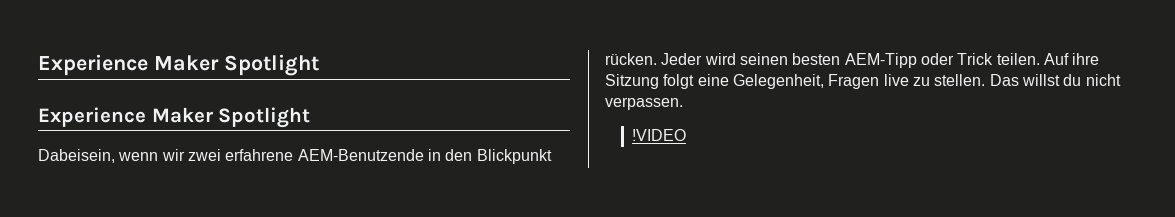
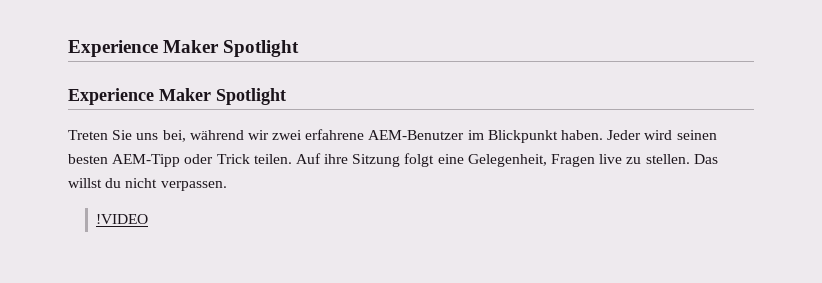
- Dabeisein, wenn wir zwei erfahrene AEM-Benutzende in den Blickpunkt rücken.
+ Treten Sie uns bei, während wir zwei erfahrene AEM-Benutzer im Blickpunkt haben.

